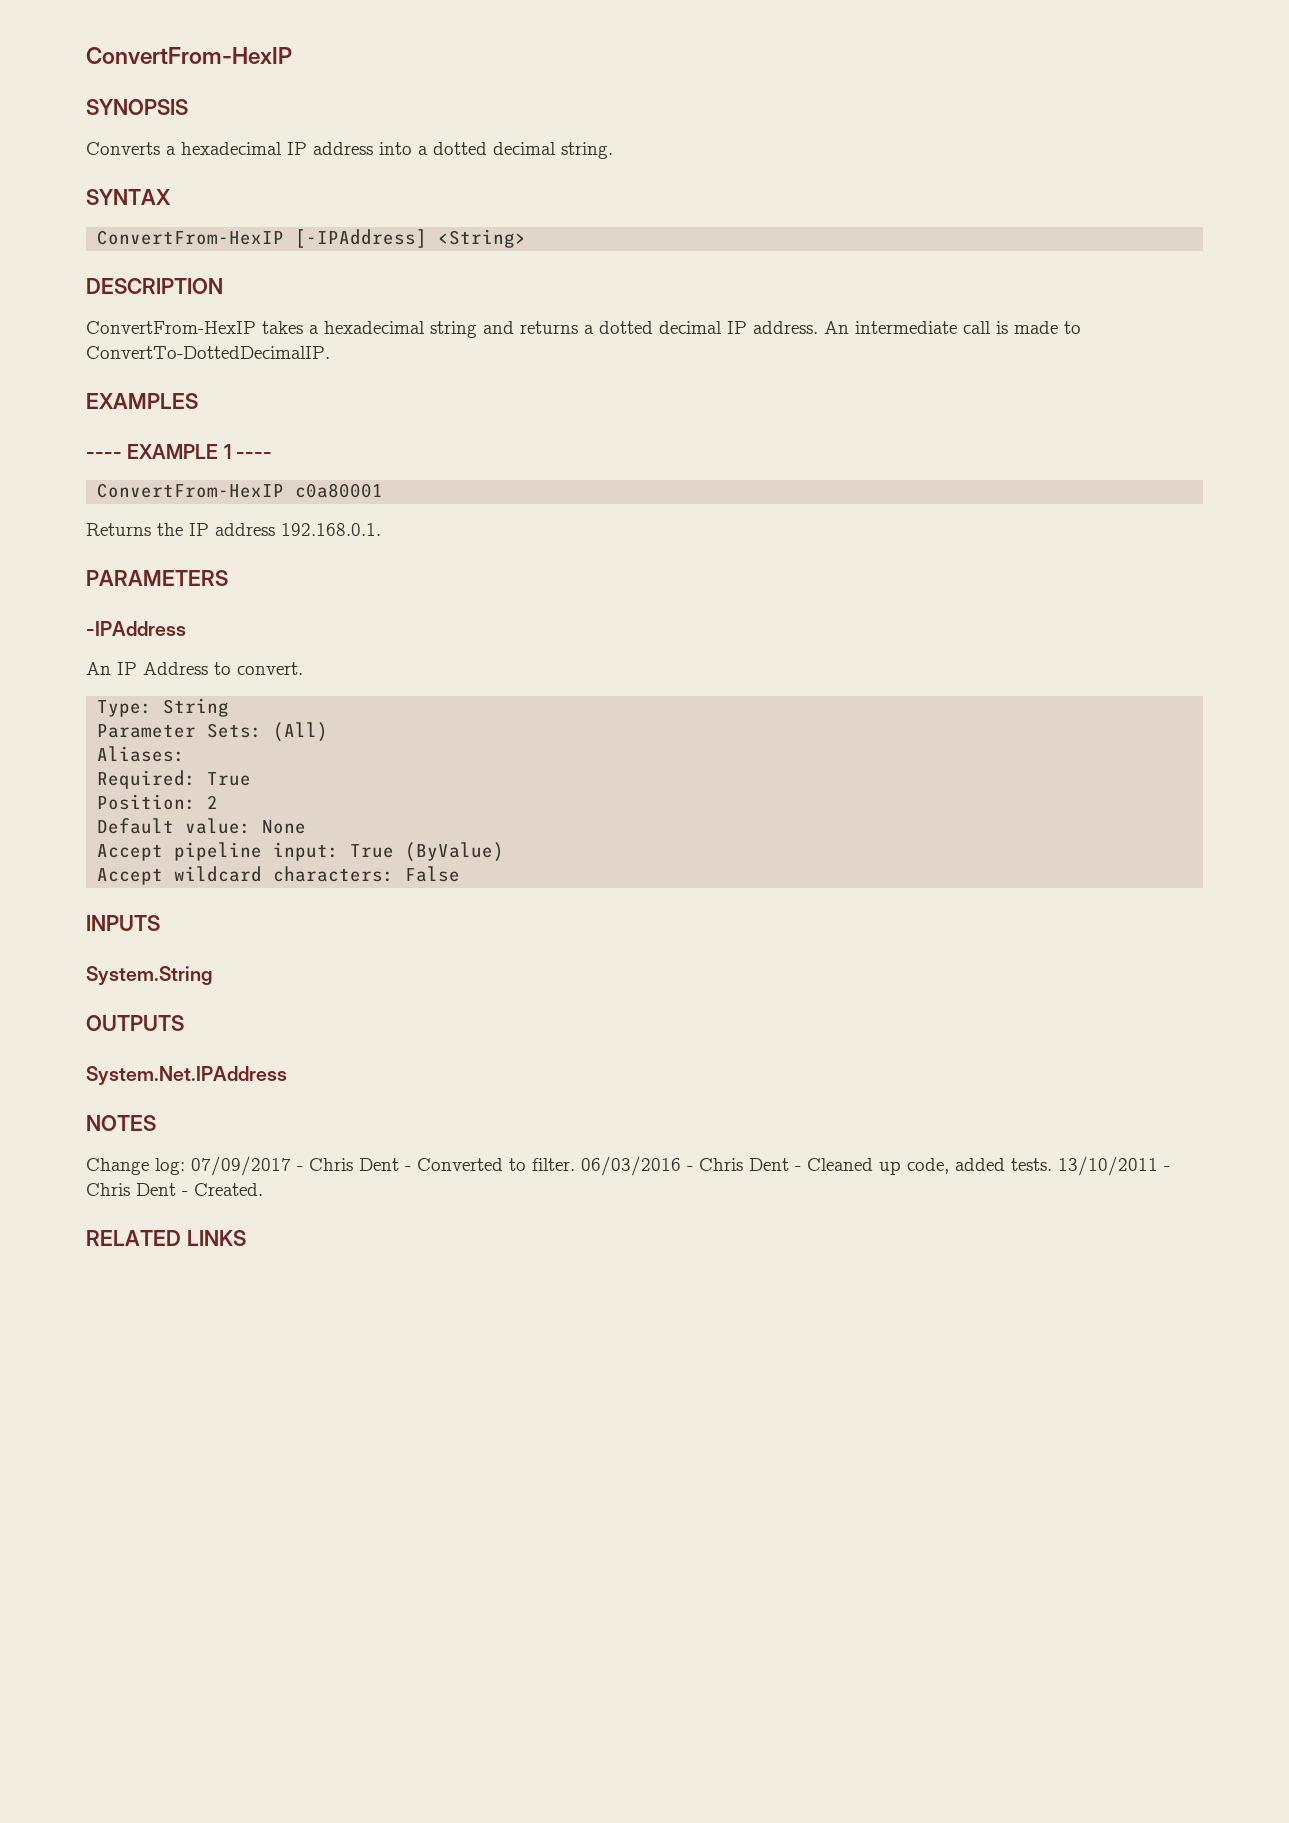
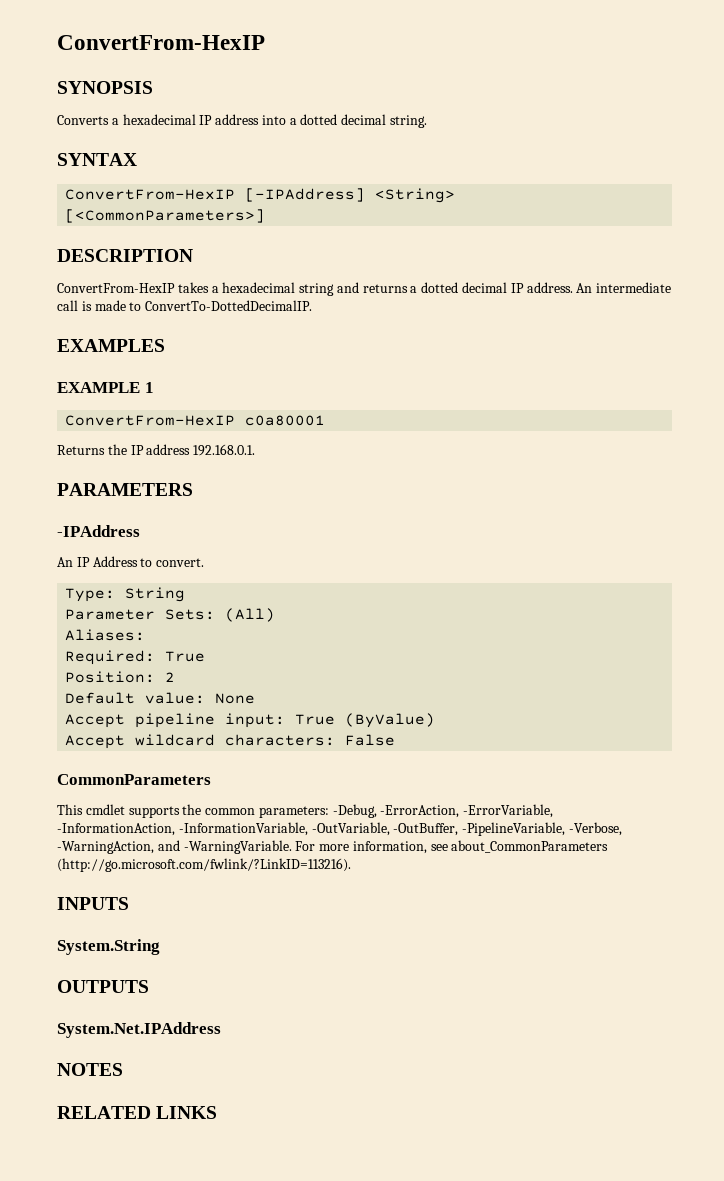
- ConvertFrom-HexIP [-IPAddress] <String>
+ ConvertFrom-HexIP [-IPAddress] <String> [<CommonParameters>]
- ---- EXAMPLE 1 ----
+ EXAMPLE 1
+ CommonParameters
+ This cmdlet supports the common parameters: -Debug, -ErrorAction, -ErrorVariable, -InformationAction, -InformationVariable, -OutVariable, -OutBuffer, -PipelineVariable, -Verbose, -WarningAction, and -WarningVariable. For more information, see about_CommonParameters (http://go.microsoft.com/fwlink/?LinkID=113216).
- Change log: 07/09/2017 - Chris Dent - Converted to filter. 06/03/2016 - Chris Dent - Cleaned up code, added tests. 13/10/2011 - Chris Dent - Created.

